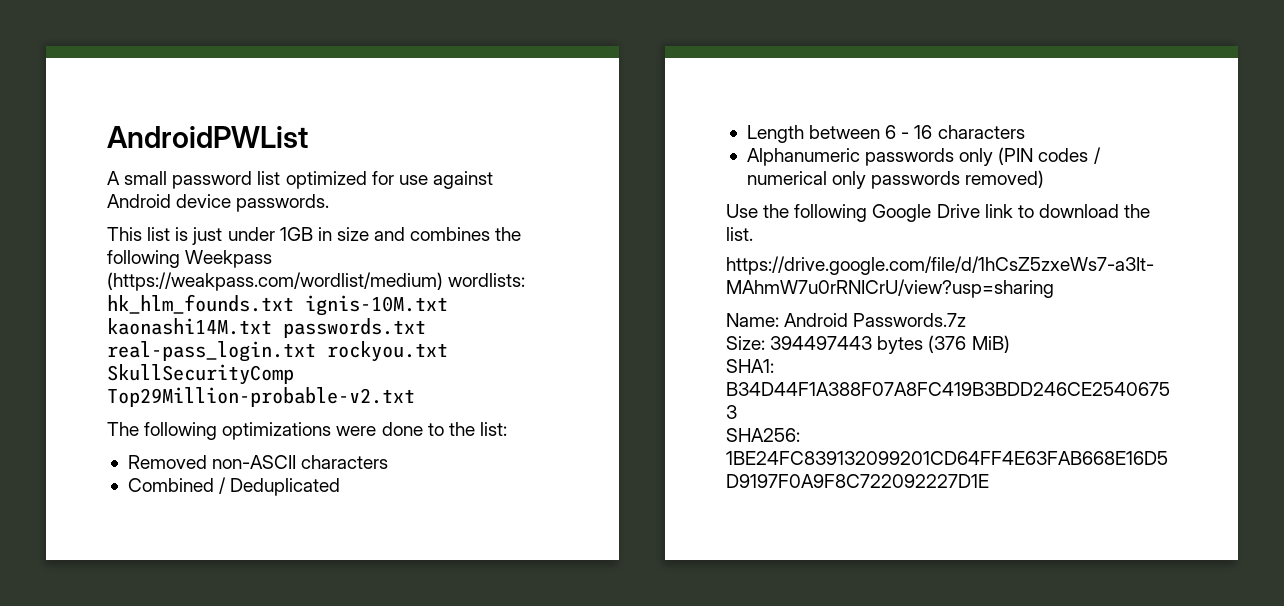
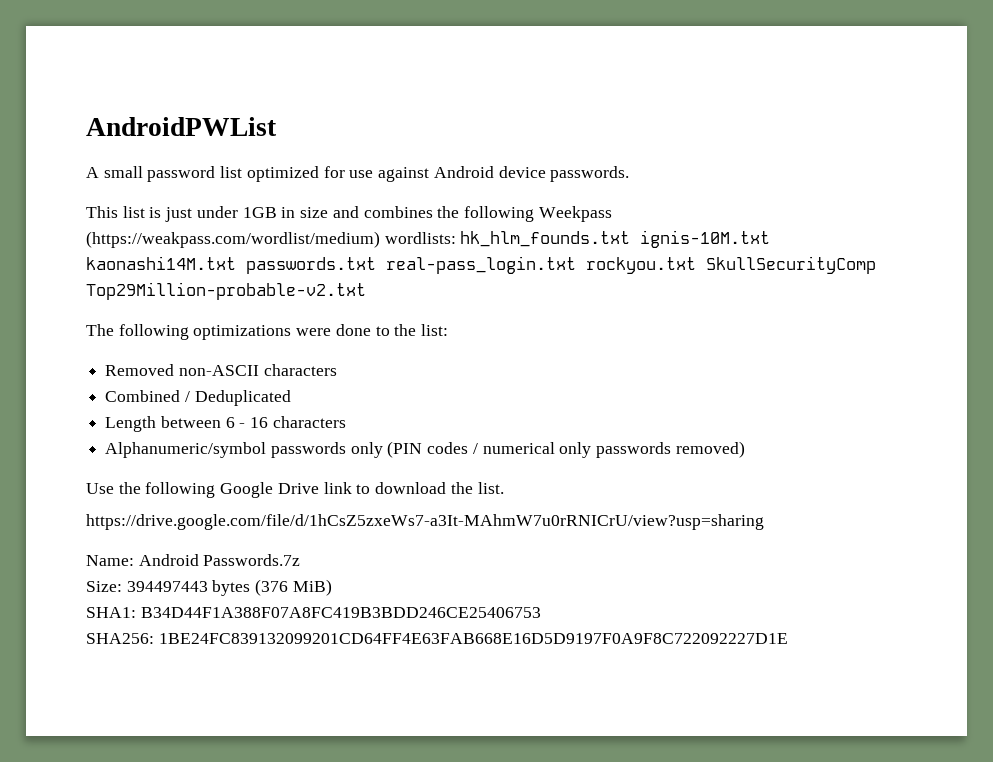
- Alphanumeric passwords only (PIN codes / numerical only passwords removed)
+ Alphanumeric/symbol passwords only (PIN codes / numerical only passwords removed)

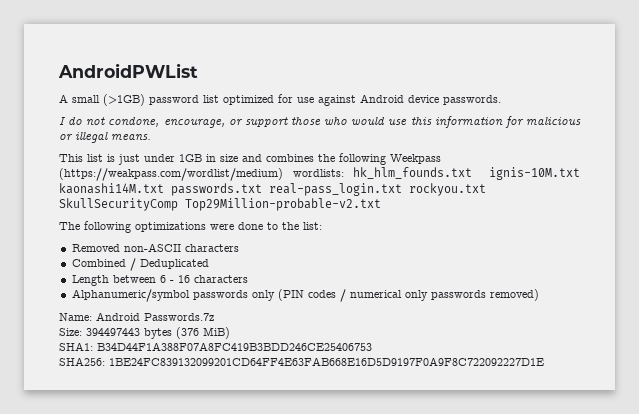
- A small password list optimized for use against Android device passwords.
+ A small (>1GB) password list optimized for use against Android device passwords.
+ I do not condone, encourage, or support those who would use this information for malicious or illegal means.
- Use the following Google Drive link to download the list.
- https://drive.google.com/file/d/1hCsZ5zxeWs7-a3It-MAhmW7u0rRNICrU/view?usp=sharing

